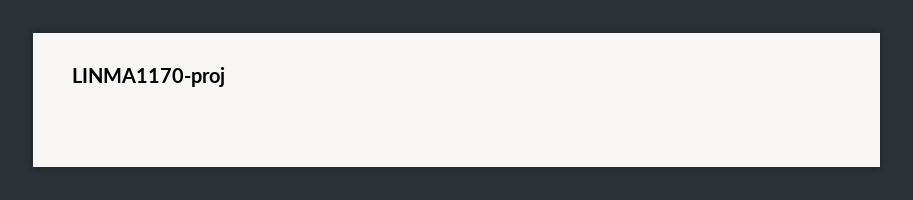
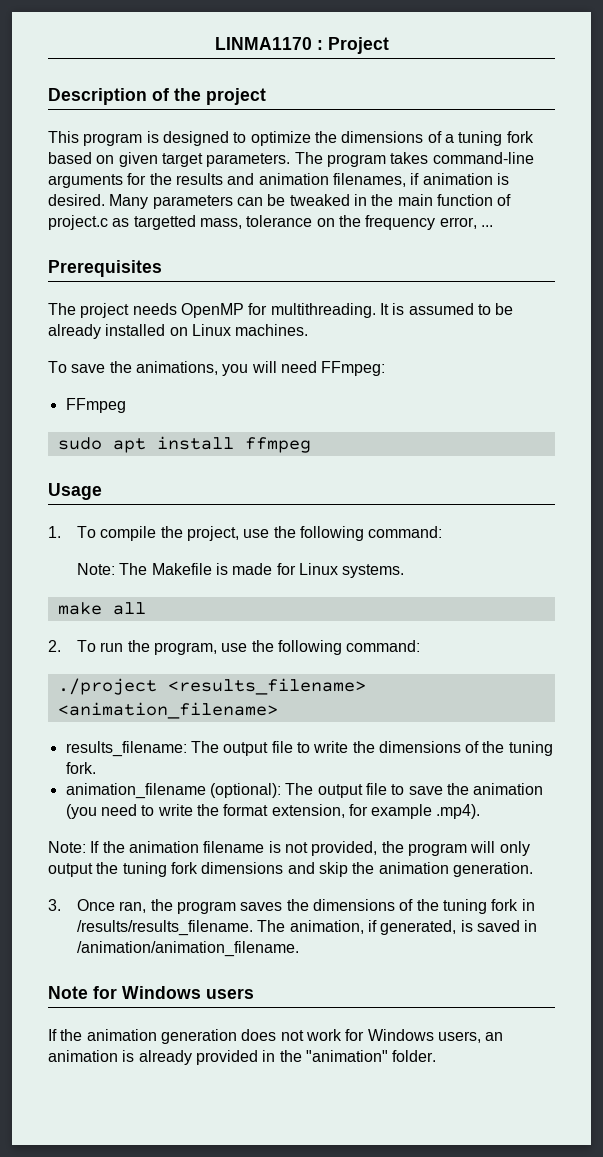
- LINMA1170-proj
+ LINMA1170 : Project
+ Description of the project
+ This program is designed to optimize the dimensions of a tuning fork based on given target parameters. The program takes command-line arguments for the results and animation filenames, if animation is desired. Many parameters can be tweaked in the main function of project.c as targetted mass, tolerance on the frequency error, ...
+ Prerequisites
+ The project needs OpenMP for multithreading. It is assumed to be already installed on Linux machines.
+ To save the animations, you will need FFmpeg:
+ FFmpeg
+ sudo apt install ffmpeg
+ Usage
+ 1. To compile the project, use the following command:
+ Note: The Makefile is made for Linux systems.
+ make all
+ 2. To run the program, use the following command:
+ ./project <results_filename> <animation_filename>
+ results_filename: The output file to write the dimensions of the tuning fork.
+ animation_filename (optional): The output file to save the animation (you need to write the format extension, for example .mp4).
+ Note: If the animation filename is not provided, the program will only output the tuning fork dimensions and skip the animation generation.
+ 3. Once ran, the program saves the dimensions of the tuning fork in /results/results_filename. The animation, if generated, is saved in /animation/animation_filename.
+ Note for Windows users
+ If the animation generation does not work for Windows users, an animation is already provided in the "animation" folder.

